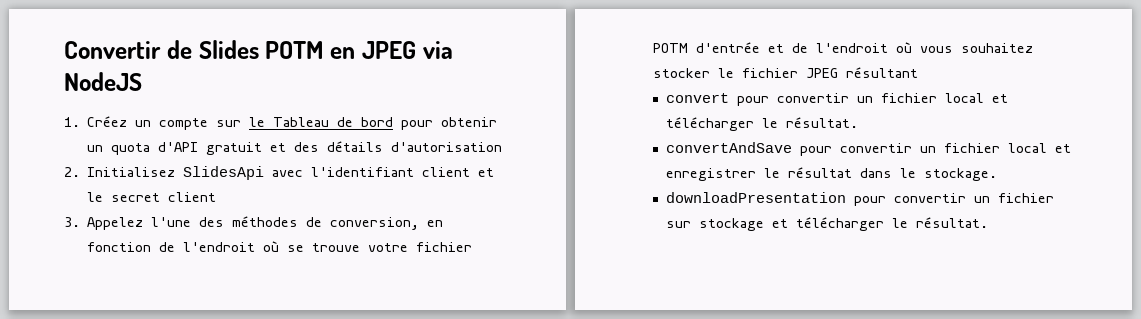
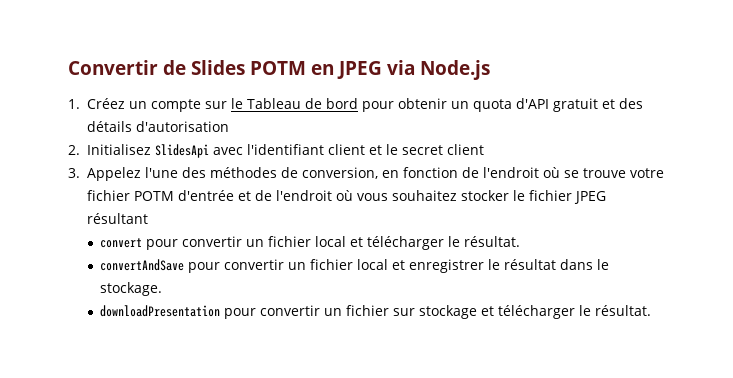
- Convertir de Slides POTM en JPEG via NodeJS
+ Convertir de Slides POTM en JPEG via Node.js

